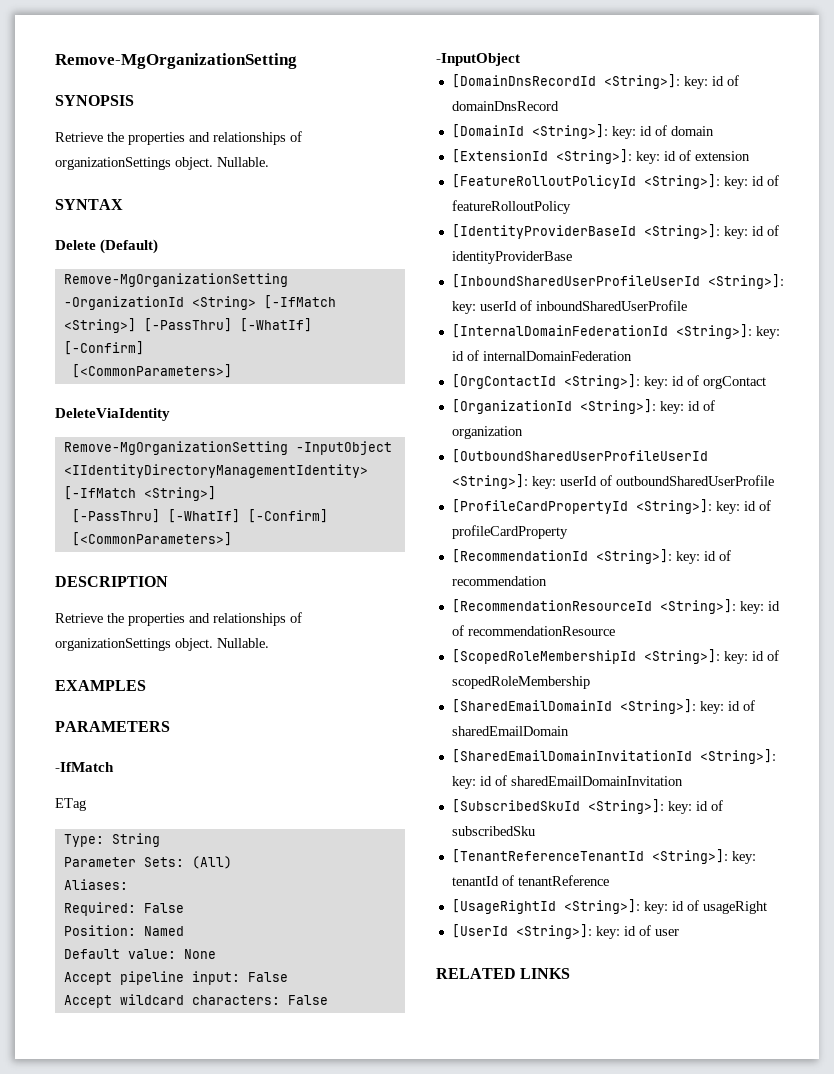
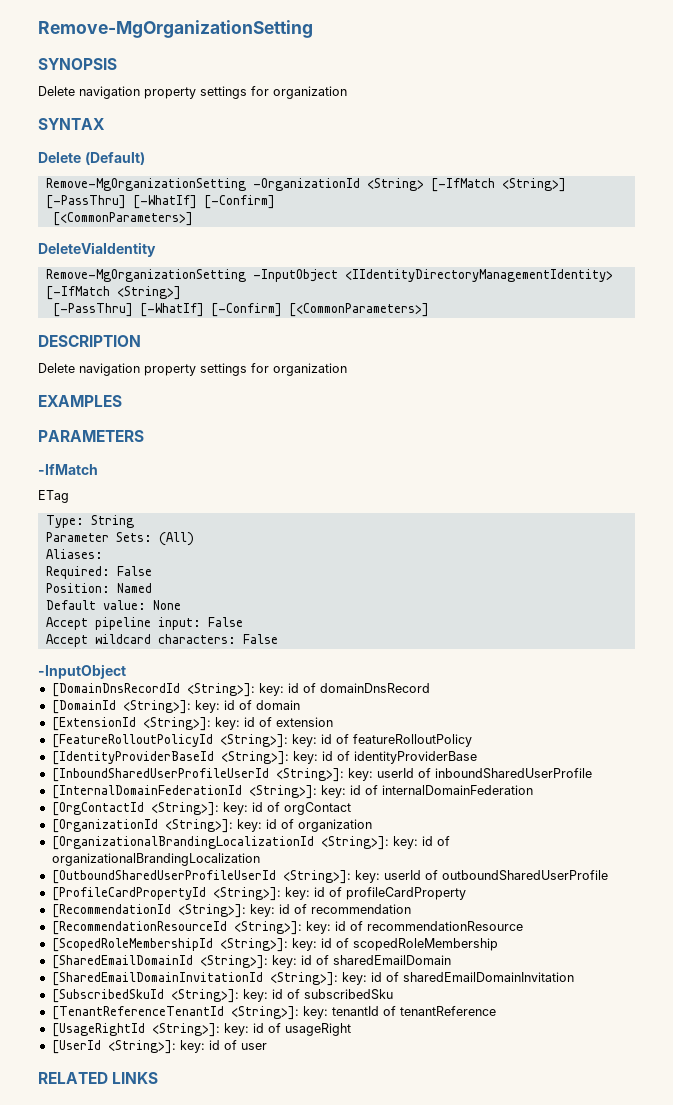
  SYNOPSIS
- Retrieve the properties and relationships of organizationSettings object. Nullable.
+ Delete navigation property settings for organization
  DESCRIPTION
- Retrieve the properties and relationships of organizationSettings object. Nullable.
+ Delete navigation property settings for organization
+ [OrganizationalBrandingLocalizationId <String>]: key: id of organizationalBrandingLocalization

